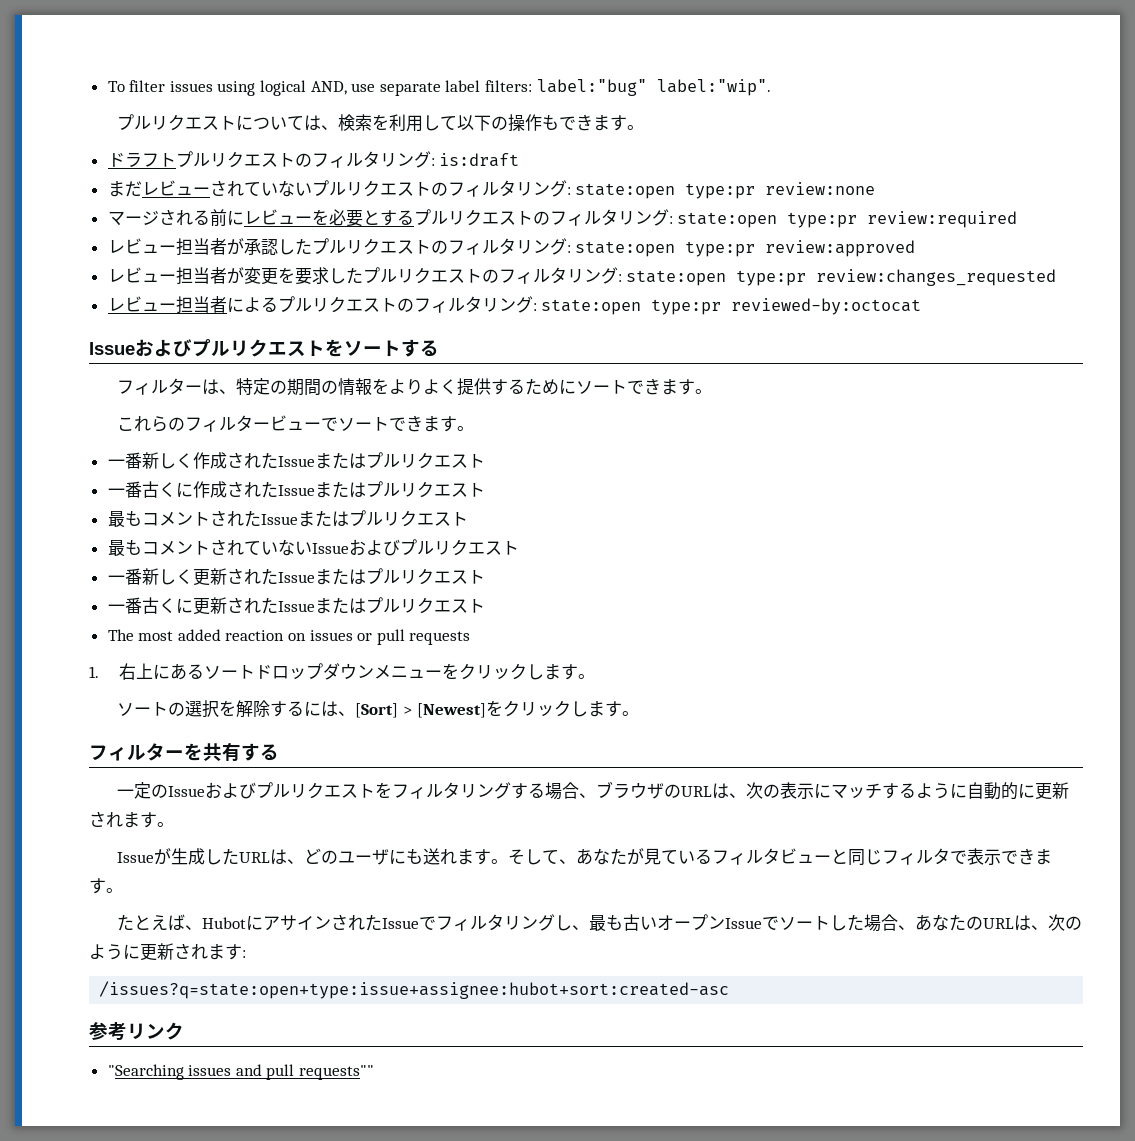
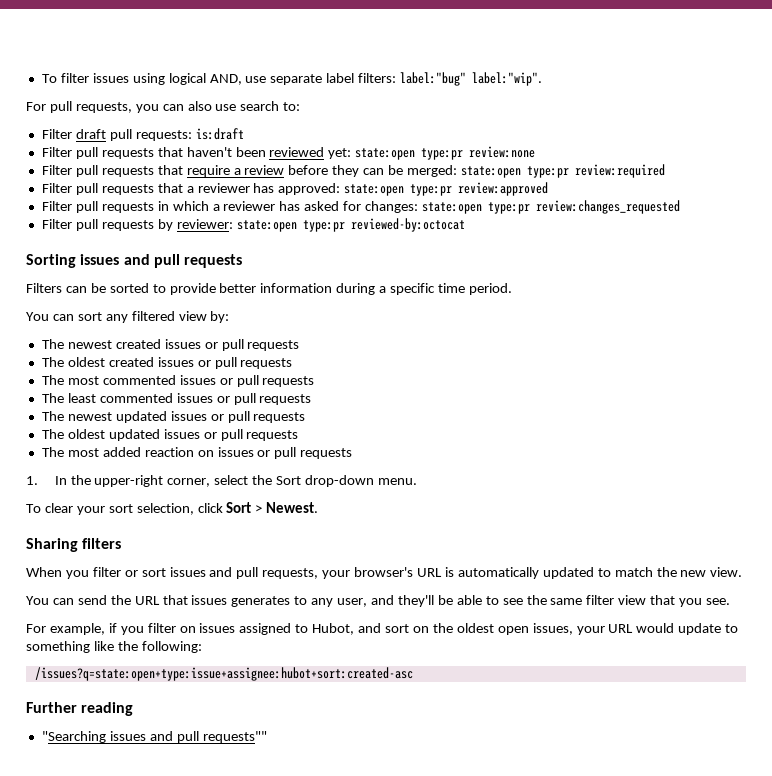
- プルリクエストについては、検索を利用して以下の操作もできます。
- ドラフトプルリクエストのフィルタリング: is:draft
- まだレビューされていないプルリクエストのフィルタリング: state:open type:pr review:none
- マージされる前にレビューを必要とするプルリクエストのフィルタリング: state:open type:pr review:required
- レビュー担当者が承認したプルリクエストのフィルタリング: state:open type:pr review:approved
- レビュー担当者が変更を要求したプルリクエストのフィルタリング: state:open type:pr review:changes_requested
- レビュー担当者によるプルリクエストのフィルタリング: state:open type:pr reviewed-by:octocat
- Issueおよびプルリクエストをソートする
- フィルターは、特定の期間の情報をよりよく提供するためにソートできます。
- これらのフィルタービューでソートできます。
- 一番新しく作成されたIssueまたはプルリクエスト
- 一番古くに作成されたIssueまたはプルリクエスト
- 最もコメントされたIssueまたはプルリクエスト
- 最もコメントされていないIssueおよびプルリクエスト
- 一番新しく更新されたIssueまたはプルリクエスト
- 一番古くに更新されたIssueまたはプルリクエスト
+ For pull requests, you can also use search to:
+ Filter draft pull requests: is:draft
+ Filter pull requests that haven't been reviewed yet: state:open type:pr review:none
+ Filter pull requests that require a review before they can be merged: state:open type:pr review:required
+ Filter pull requests that a reviewer has approved: state:open type:pr review:approved
+ Filter pull requests in which a reviewer has asked for changes: state:open type:pr review:changes_requested
+ Filter pull requests by reviewer: state:open type:pr reviewed-by:octocat
+ Sorting issues and pull requests
+ Filters can be sorted to provide better information during a specific time period.
+ You can sort any filtered view by:
+ The newest created issues or pull requests
+ The oldest created issues or pull requests
+ The most commented issues or pull requests
+ The least commented issues or pull requests
+ The newest updated issues or pull requests
+ The oldest updated issues or pull requests
- 1.右上にあるソートドロップダウンメニューをクリックします。
- ソートの選択を解除するには、[Sort] > [Newest]をクリックします。
- フィルターを共有する
- 一定のIssueおよびプルリクエストをフィルタリングする場合、ブラウザのURLは、次の表示にマッチするように自動的に更新されます。
- Issueが生成したURLは、どのユーザにも送れます。そして、あなたが見ているフィルタビューと同じフィルタで表示できます。
- たとえば、HubotにアサインされたIssueでフィルタリングし、最も古いオープンIssueでソートした場合、あなたのURLは、次のように更新されます:
+ 1. In the upper-right corner, select the Sort drop-down menu.
+ To clear your sort selection, click Sort > Newest.
+ Sharing filters
+ When you filter or sort issues and pull requests, your browser's URL is automatically updated to match the new view.
+ You can send the URL that issues generates to any user, and they'll be able to see the same filter view that you see.
+ For example, if you filter on issues assigned to Hubot, and sort on the oldest open issues, your URL would update to something like the following:
- 参考リンク
+ Further reading

